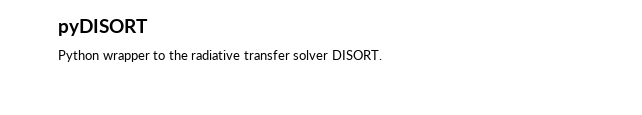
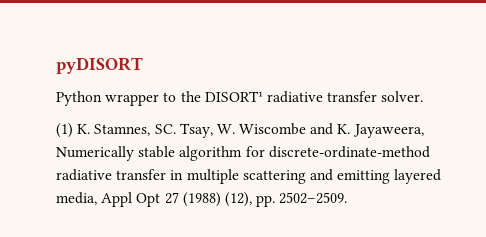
- Python wrapper to the radiative transfer solver DISORT.
+ Python wrapper to the DISORT¹ radiative transfer solver.
+ (1) K. Stamnes, SC. Tsay, W. Wiscombe and K. Jayaweera, Numerically stable algorithm for discrete-ordinate-method radiative transfer in multiple scattering and emitting layered media, Appl Opt 27 (1988) (12), pp. 2502–2509.

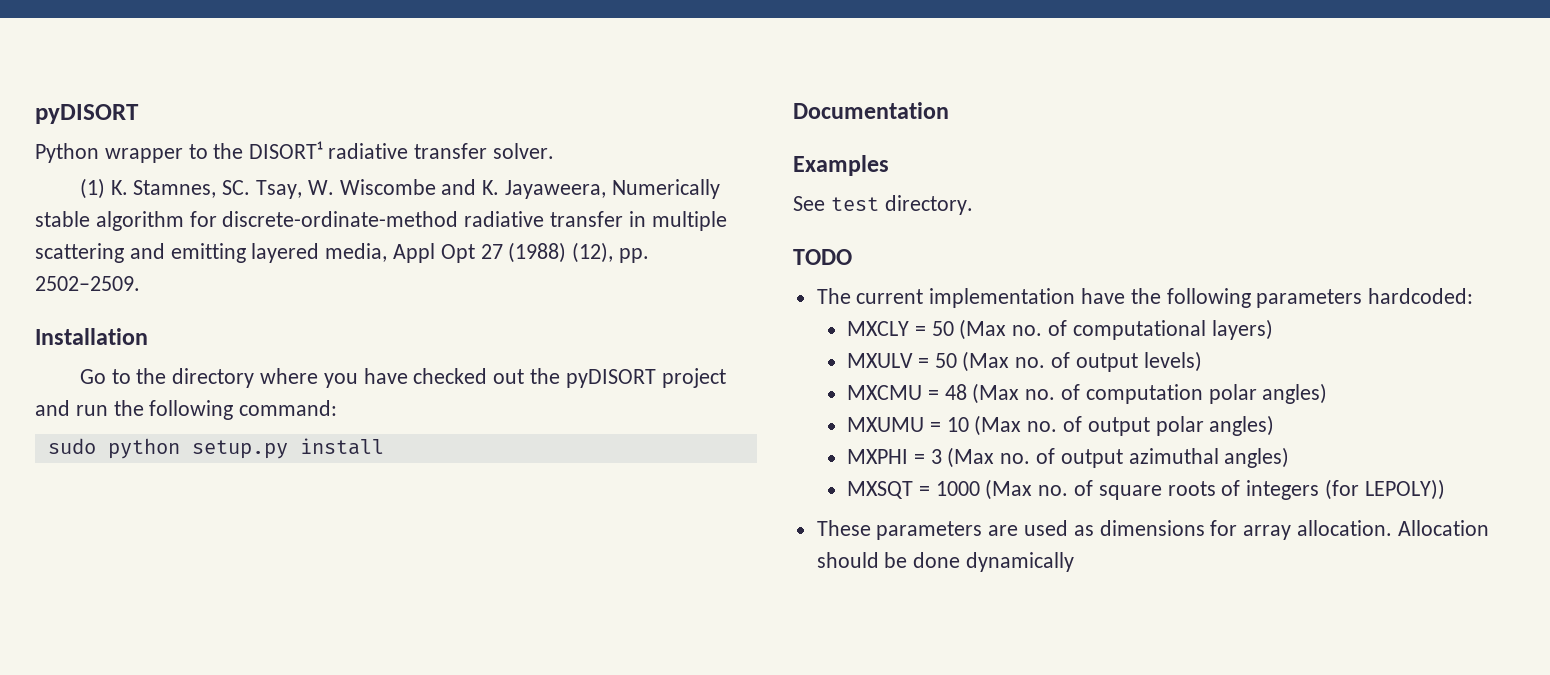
+ Installation
+ Go to the directory where you have checked out the pyDISORT project and run the following command:
+ sudo python setup.py install
+ Documentation
+ Examples
+ See test directory.
+ TODO
+ The current implementation have the following parameters hardcoded:
+ MXCLY = 50 (Max no. of computational layers)
+ MXULV = 50 (Max no. of output levels)
+ MXCMU = 48 (Max no. of computation polar angles)
+ MXUMU = 10 (Max no. of output polar angles)
+ MXPHI = 3 (Max no. of output azimuthal angles)
+ MXSQT = 1000 (Max no. of square roots of integers (for LEPOLY))
+ These parameters are used as dimensions for array allocation. Allocation should be done dynamically

